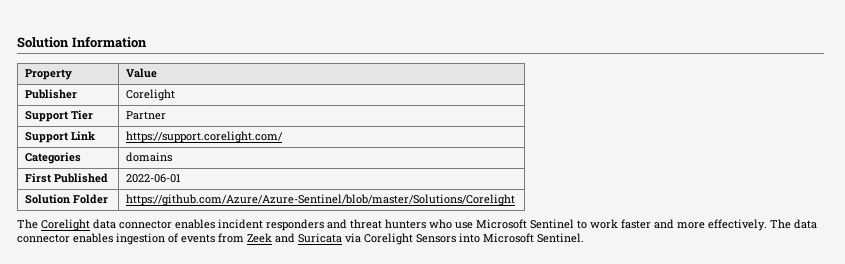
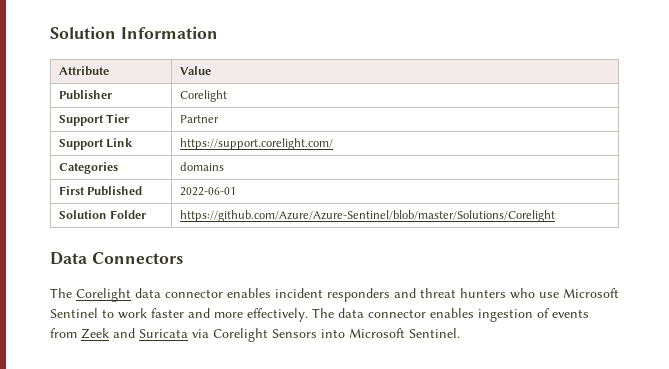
- Property | Value
+ Attribute | Value
+ Data Connectors

